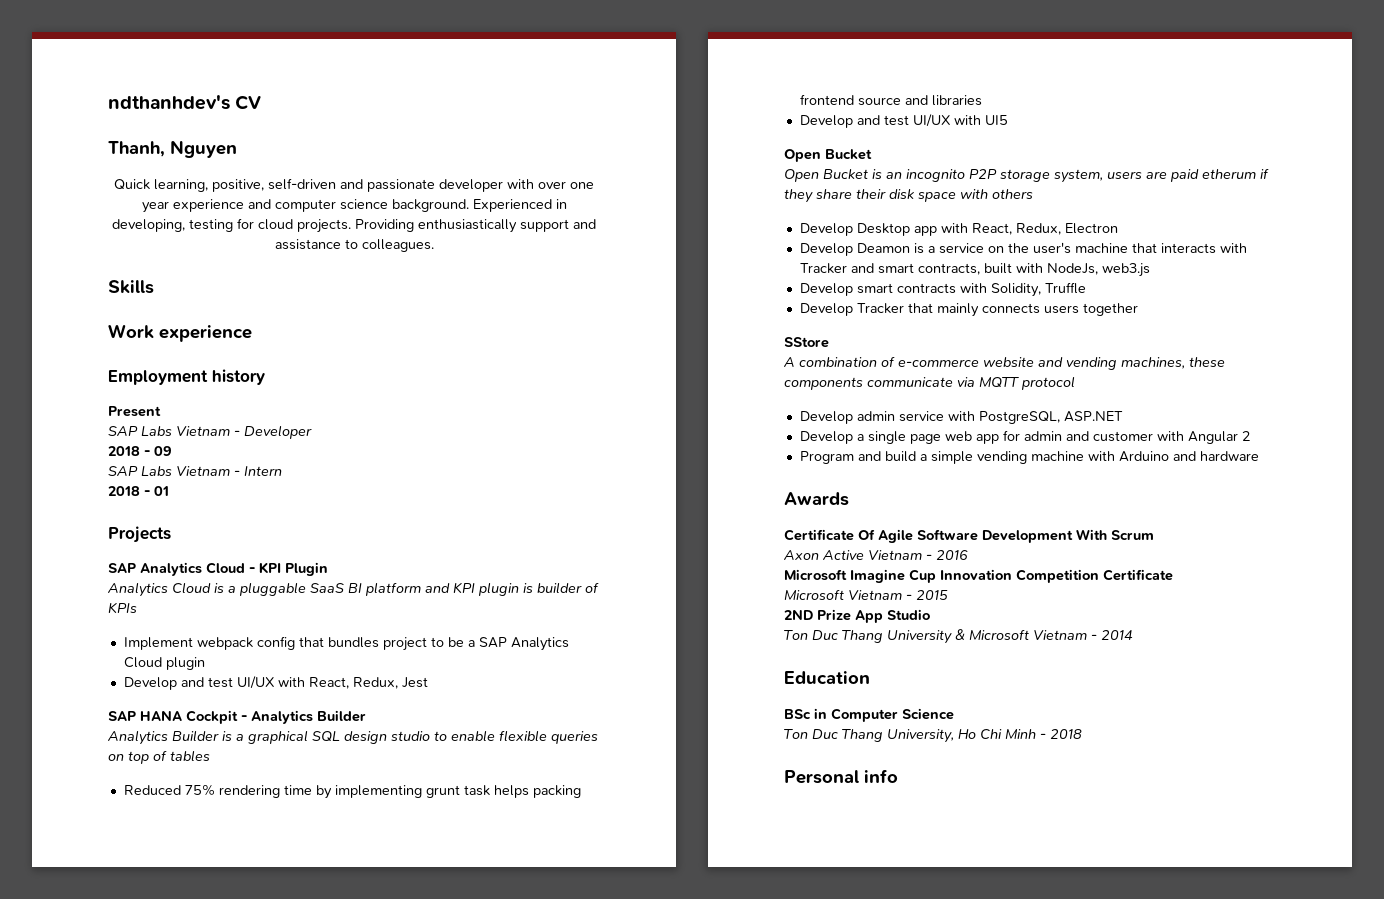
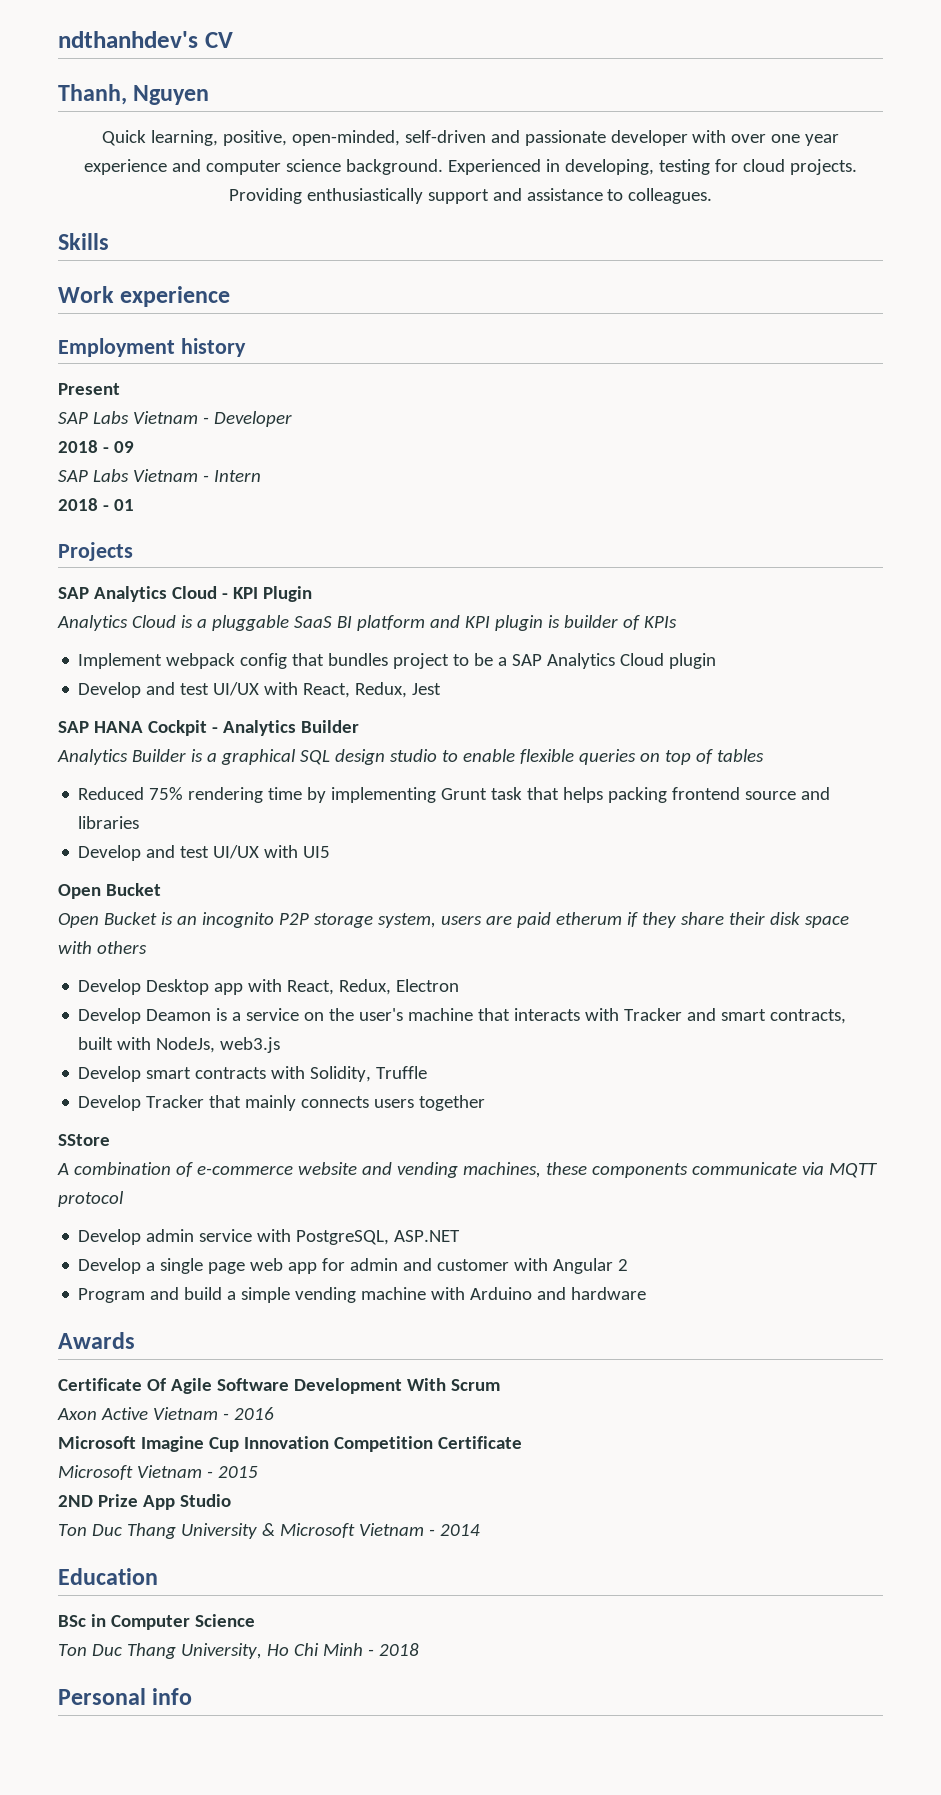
- Quick learning, positive, self-driven and passionate developer with over one year experience and computer science background.
+ Quick learning, positive, open-minded, self-driven and passionate developer with over one year experience and computer science background.
- Reduced 75% rendering time by implementing grunt task helps packing frontend source and libraries
+ Reduced 75% rendering time by implementing Grunt task that helps packing frontend source and libraries

